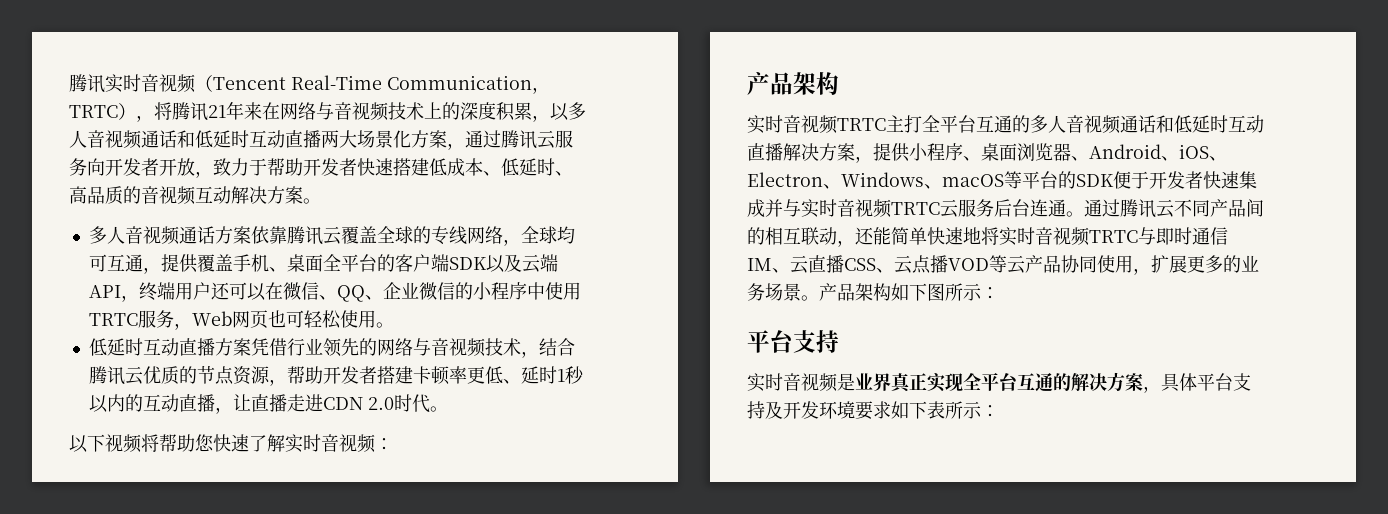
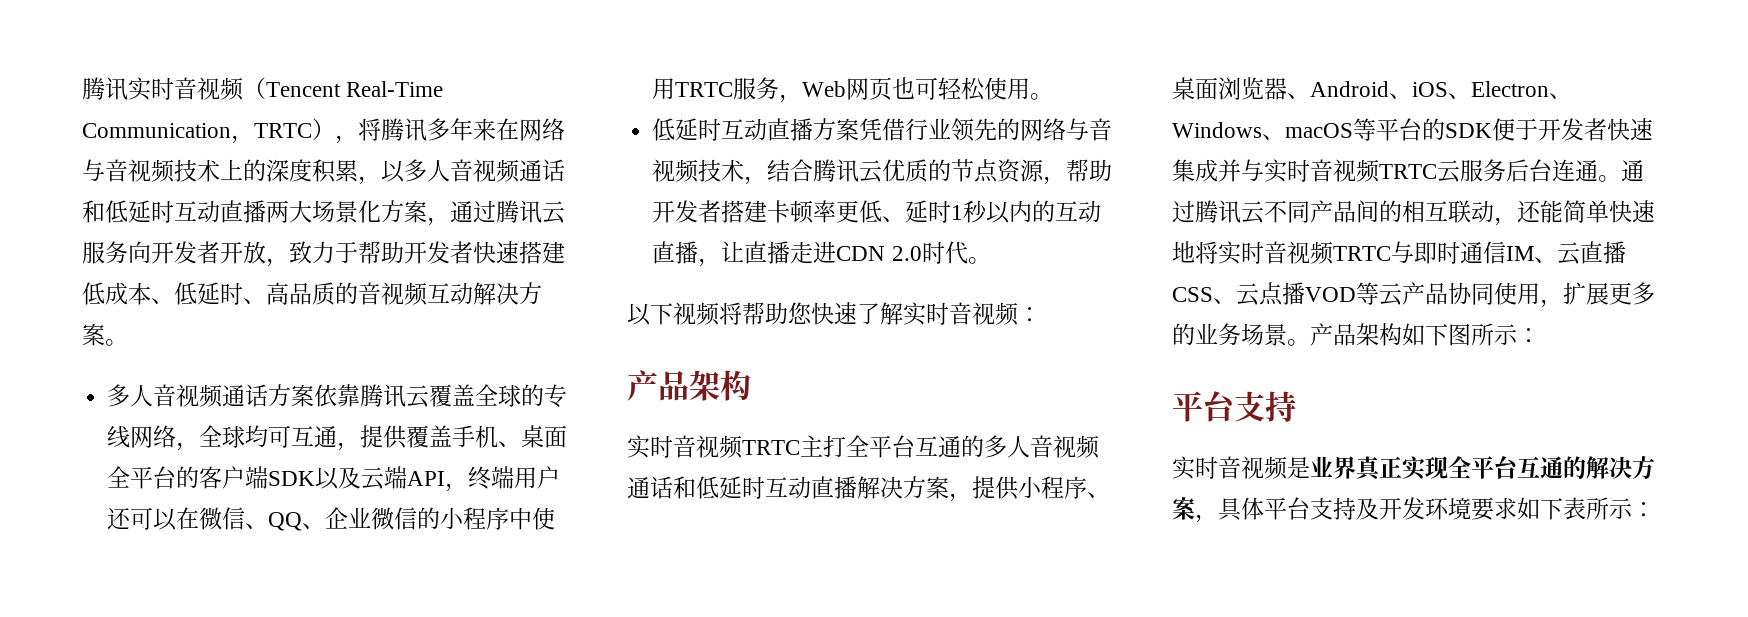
- 腾讯实时音视频（Tencent Real-Time Communication，TRTC），将腾讯21年来在网络与音视频技术上的深度积累，以多人音视频通话和低延时互动直播两大场景化方案，通过腾讯云服务向开发者开放，致力于帮助开发者快速搭建低成本、低延时、高品质的音视频互动解决方案。
+ 腾讯实时音视频（Tencent Real-Time Communication，TRTC），将腾讯多年来在网络与音视频技术上的深度积累，以多人音视频通话和低延时互动直播两大场景化方案，通过腾讯云服务向开发者开放，致力于帮助开发者快速搭建低成本、低延时、高品质的音视频互动解决方案。

